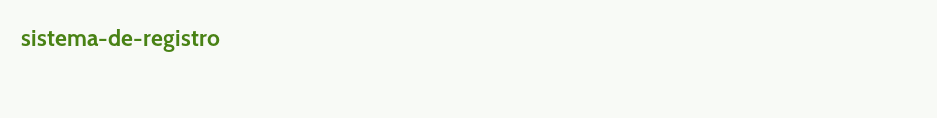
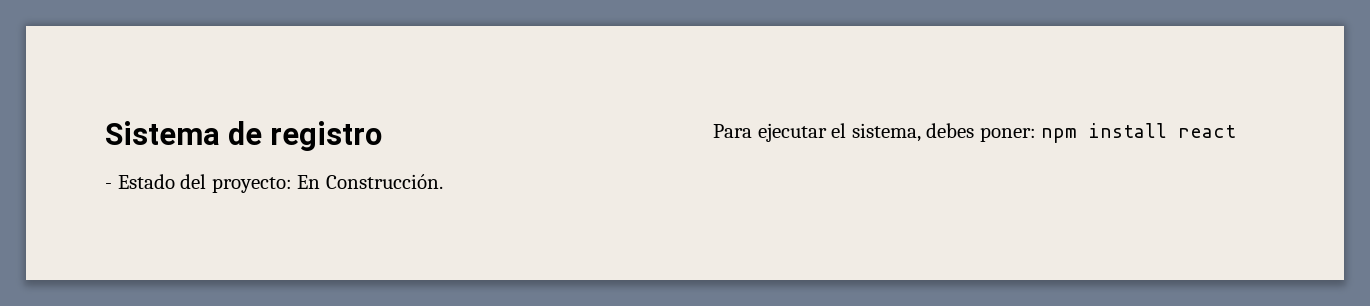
- sistema-de-registro
+ Sistema de registro
+ - Estado del proyecto: En Construcción.
+ Para ejecutar el sistema, debes poner: npm install react

